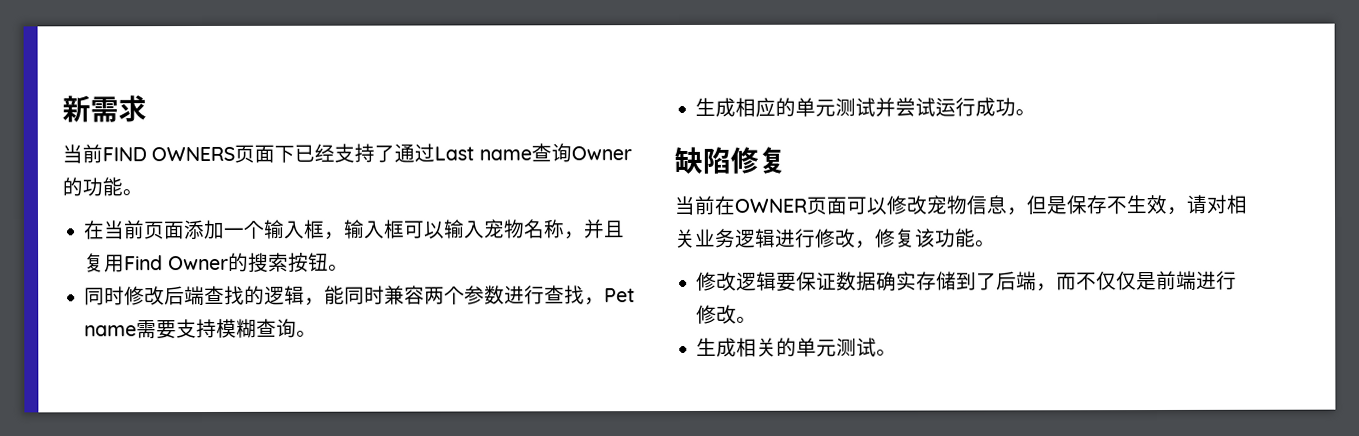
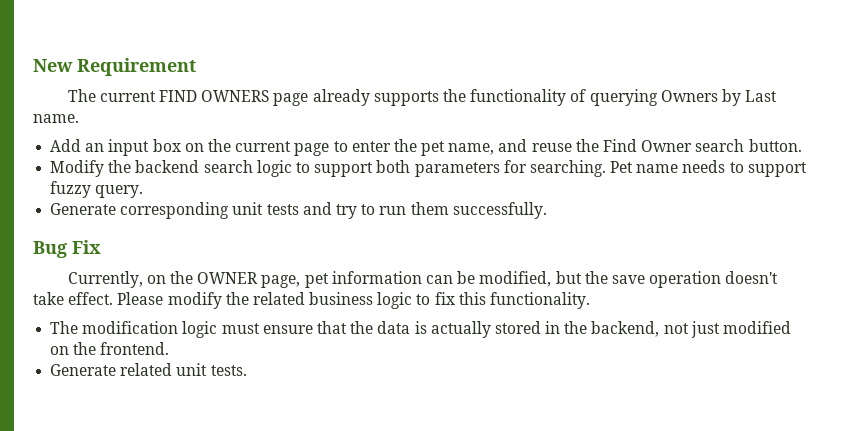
- 新需求
- 当前FIND OWNERS页面下已经支持了通过Last name查询Owner的功能。
- 在当前页面添加一个输入框，输入框可以输入宠物名称，并且复用Find Owner的搜索按钮。
- 同时修改后端查找的逻辑，能同时兼容两个参数进行查找，Pet name需要支持模糊查询。
- 生成相应的单元测试并尝试运行成功。
- 缺陷修复
- 当前在OWNER页面可以修改宠物信息，但是保存不生效，请对相关业务逻辑进行修改，修复该功能。
- 修改逻辑要保证数据确实存储到了后端，而不仅仅是前端进行修改。
- 生成相关的单元测试。
+ New Requirement
+ The current FIND OWNERS page already supports the functionality of querying Owners by Last name.
+ Add an input box on the current page to enter the pet name, and reuse the Find Owner search button.
+ Modify the backend search logic to support both parameters for searching. Pet name needs to support fuzzy query.
+ Generate corresponding unit tests and try to run them successfully.
+ Bug Fix
+ Currently, on the OWNER page, pet information can be modified, but the save operation doesn't take effect. Please modify the related business logic to fix this functionality.
+ The modification logic must ensure that the data is actually stored in the backend, not just modified on the frontend.
+ Generate related unit tests.

